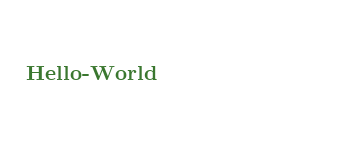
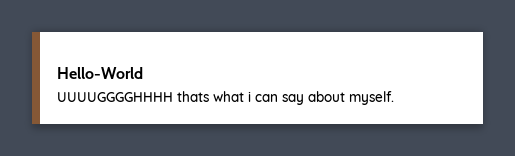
+ UUUUGGGGHHHH thats what i can say about myself.

